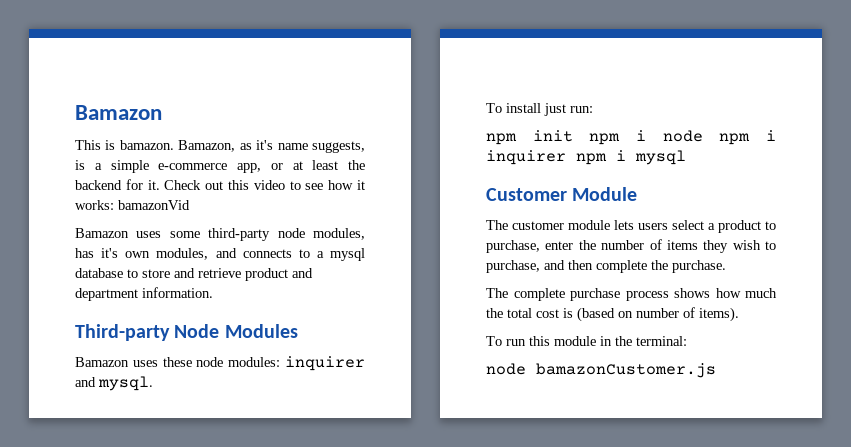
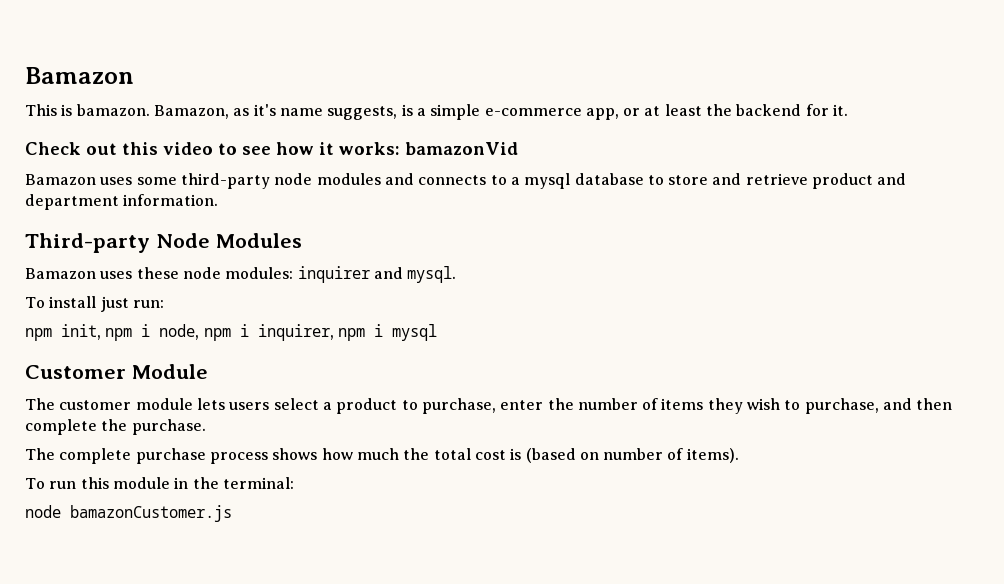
- Bamazon, as it's name suggests, is a simple e-commerce app, or at least the backend for it. Check out this video to see how it works: bamazonVid
+ Bamazon, as it's name suggests, is a simple e-commerce app, or at least the backend for it.
+ Check out this video to see how it works: bamazonVid
- Bamazon uses some third-party node modules, has it's own modules, and connects to a mysql database to store and retrieve product and department information.
+ Bamazon uses some third-party node modules and connects to a mysql database to store and retrieve product and department information.
- npm init npm i node npm i inquirer npm i mysql
+ npm init, npm i node, npm i inquirer, npm i mysql

